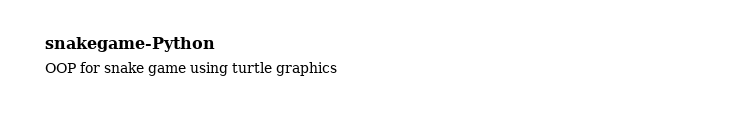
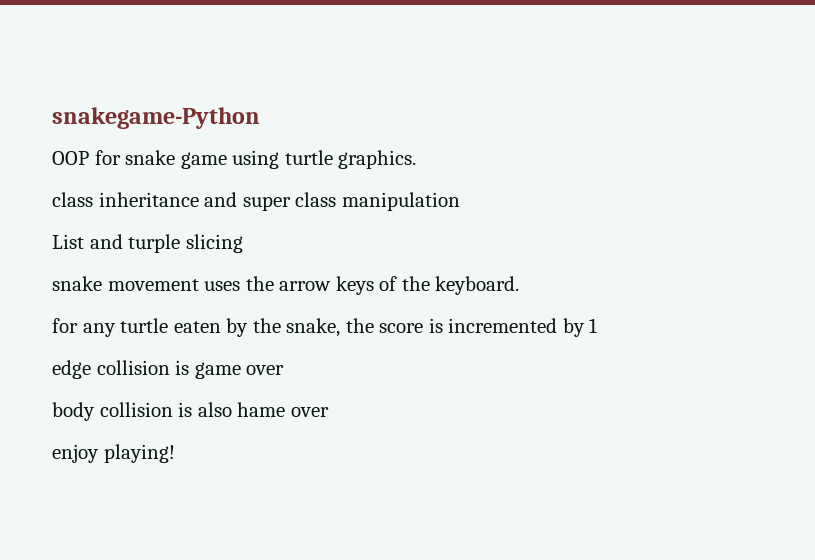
- OOP for snake game using turtle graphics
+ OOP for snake game using turtle graphics.
+ class inheritance and super class manipulation
+ List and turple slicing
+ snake movement uses the arrow keys of the keyboard.
+ for any turtle eaten by the snake, the score is incremented by 1
+ edge collision is game over
+ body collision is also hame over
+ enjoy playing!

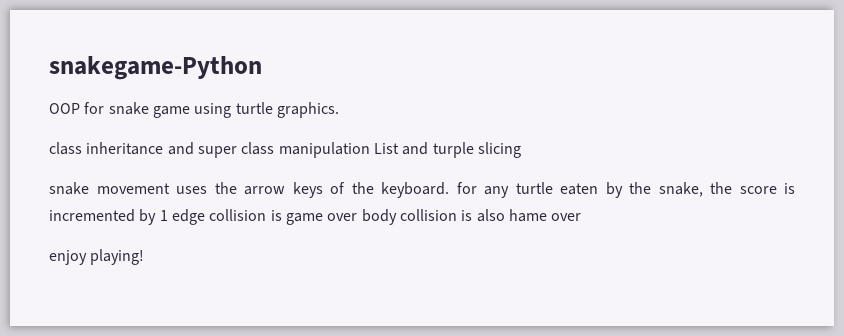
- class inheritance and super class manipulation
- List and turple slicing
+ class inheritance and super class manipulation List and turple slicing
- snake movement uses the arrow keys of the keyboard.
- for any turtle eaten by the snake, the score is incremented by 1
- edge collision is game over
- body collision is also hame over
+ snake movement uses the arrow keys of the keyboard. for any turtle eaten by the snake, the score is incremented by 1 edge collision is game over body collision is also hame over

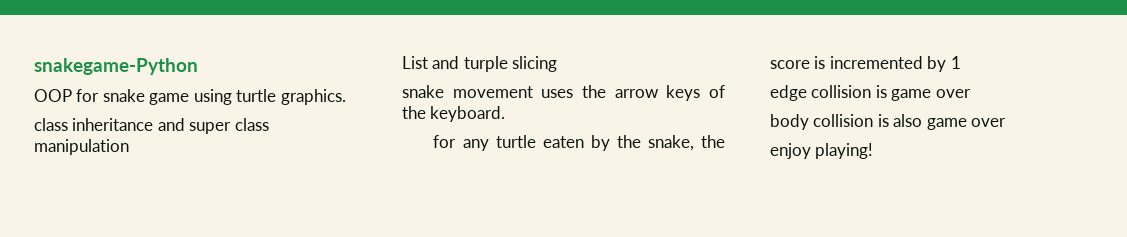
- class inheritance and super class manipulation List and turple slicing
+ class inheritance and super class manipulation
+ List and turple slicing
- snake movement uses the arrow keys of the keyboard. for any turtle eaten by the snake, the score is incremented by 1 edge collision is game over body collision is also hame over
+ snake movement uses the arrow keys of the keyboard.
+ for any turtle eaten by the snake, the score is incremented by 1
+ edge collision is game over
+ body collision is also game over

